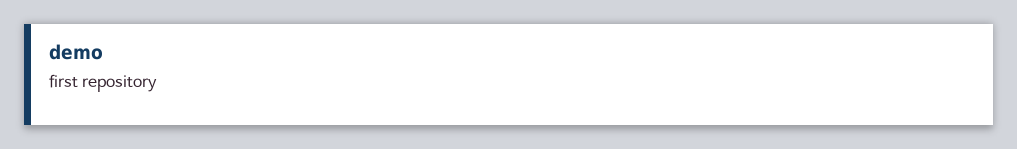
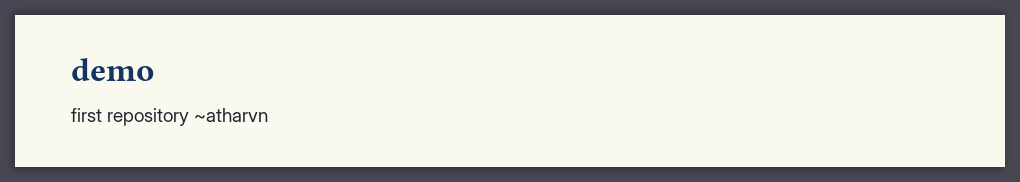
- first repository
+ first repository ~atharvn

